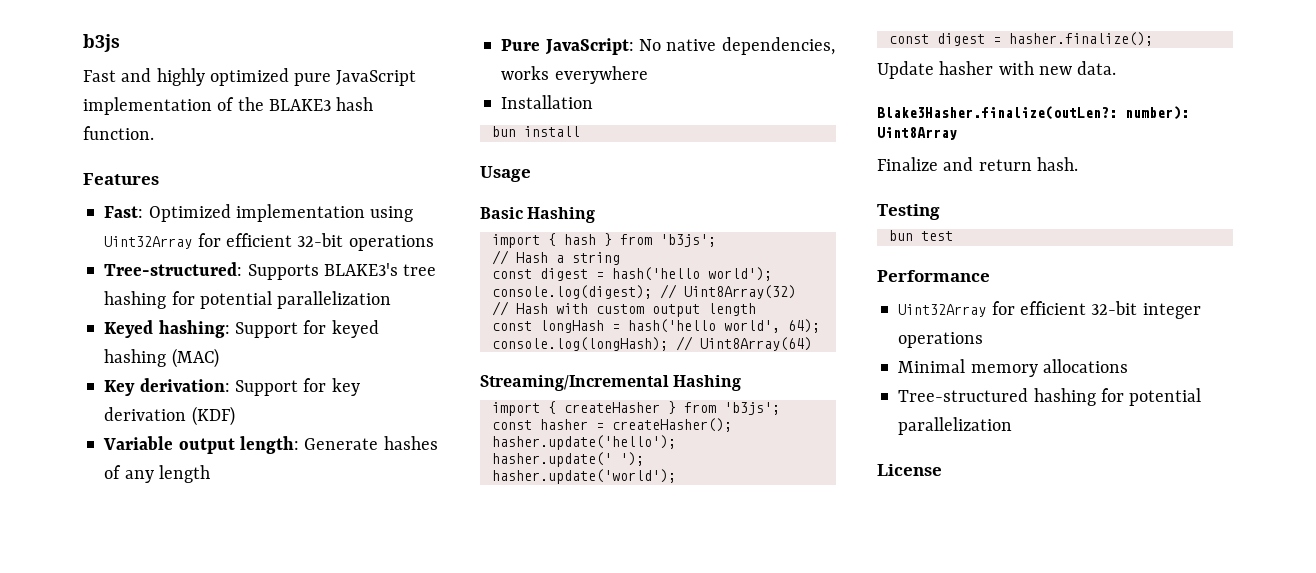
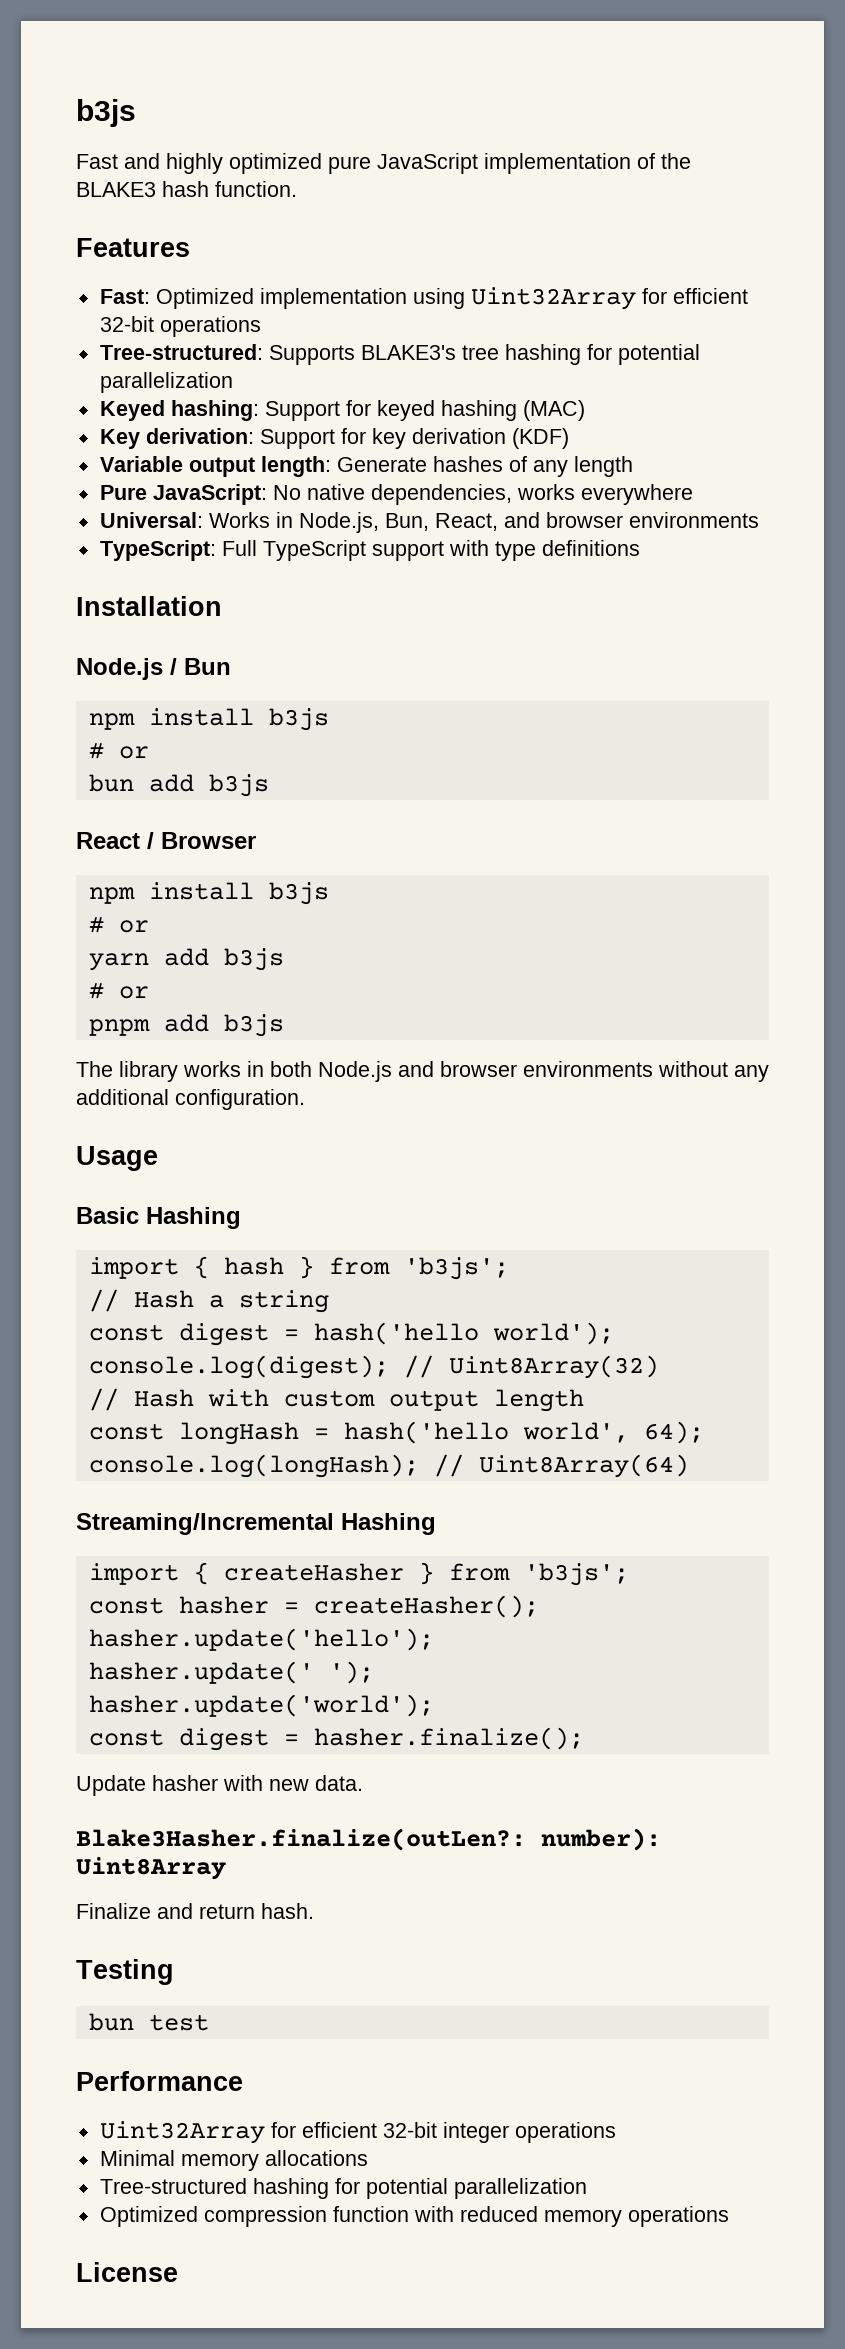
+ Universal: Works in Node.js, Bun, React, and browser environments
+ TypeScript: Full TypeScript support with type definitions
  Installation
- bun install
+ Node.js / Bun
+ npm install b3js
+ # or
+ bun add b3js
+ React / Browser
+ npm install b3js
+ # or
+ yarn add b3js
+ # or
+ pnpm add b3js
+ The library works in both Node.js and browser environments without any additional configuration.
+ Optimized compression function with reduced memory operations

